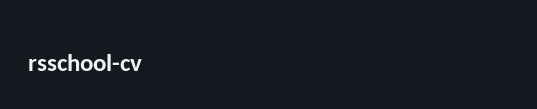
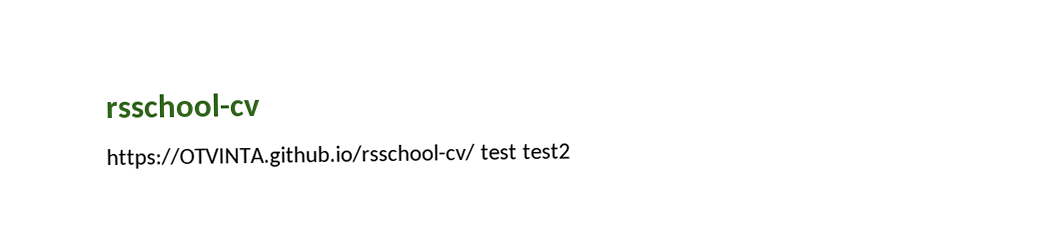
+ https://OTVINTA.github.io/rsschool-cv/ test test2

